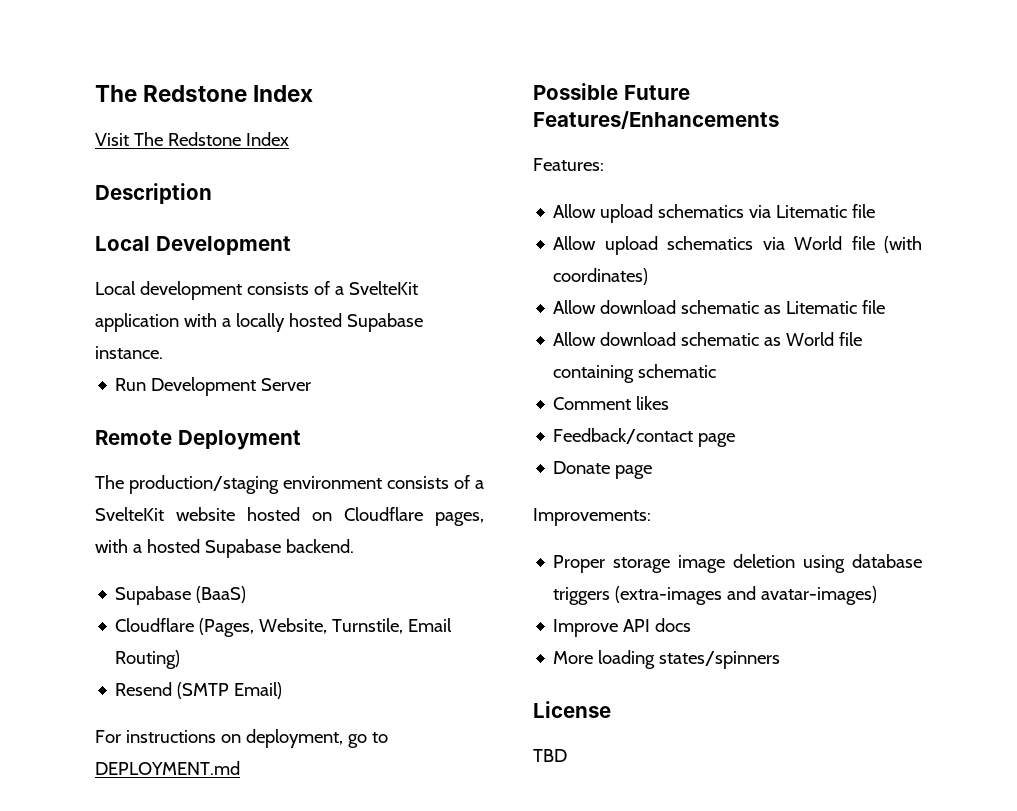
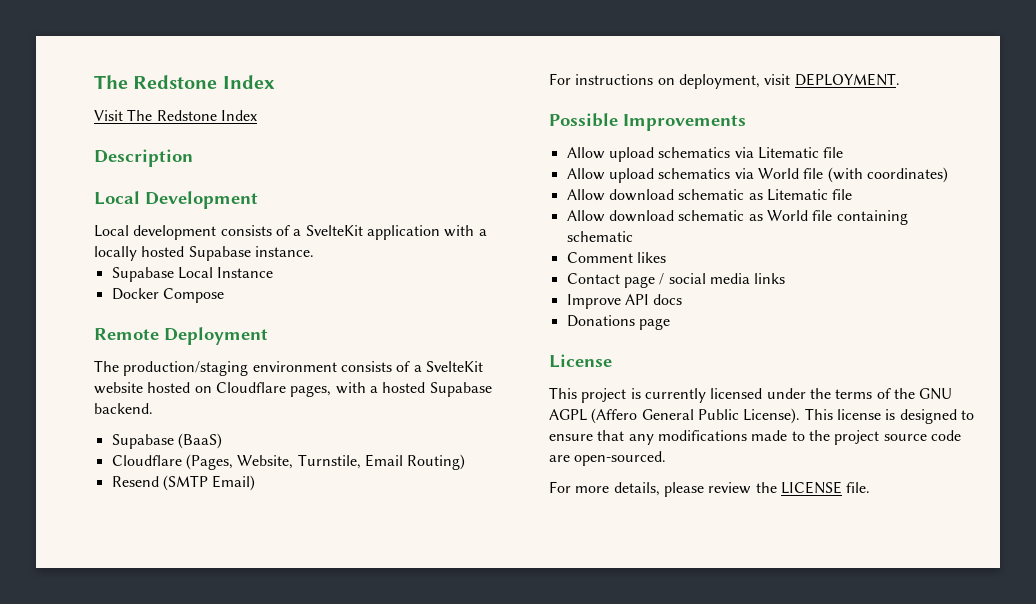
- Run Development Server
+ Supabase Local Instance
+ Docker Compose
- For instructions on deployment, go to DEPLOYMENT.md
- Possible Future Features/Enhancements
- Features:
+ For instructions on deployment, visit DEPLOYMENT.
+ Possible Improvements
- Feedback/contact page
- Donate page
- Improvements:
- Proper storage image deletion using database triggers (extra-images and avatar-images)
+ Contact page / social media links
  Improve API docs
- More loading states/spinners
+ Donations page
  License
- TBD
+ This project is currently licensed under the terms of the GNU AGPL (Affero General Public License). This license is designed to ensure that any modifications made to the project source code are open-sourced.
+ For more details, please review the LICENSE file.

